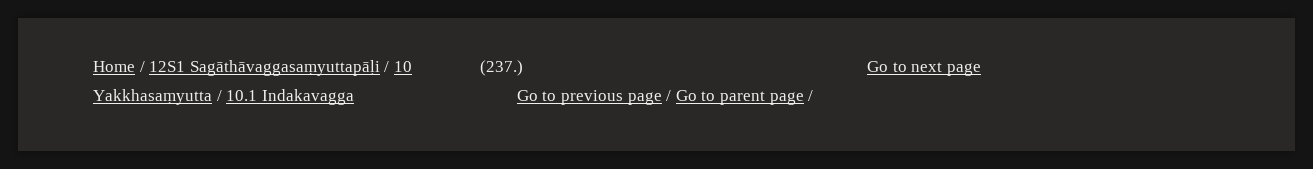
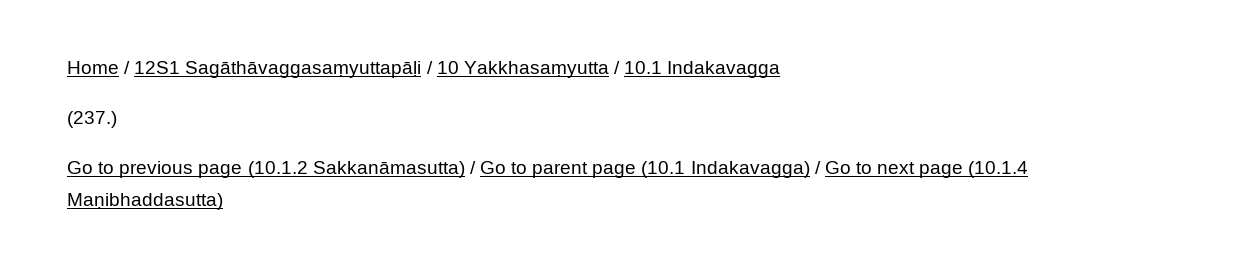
- Go to previous page / Go to parent page / Go to next page
+ Go to previous page (10.1.2 Sakkanāmasutta) / Go to parent page (10.1 Indakavagga) / Go to next page (10.1.4 Maṇibhaddasutta)

